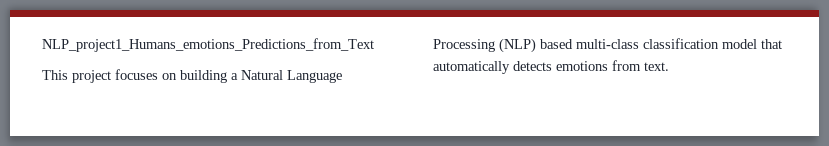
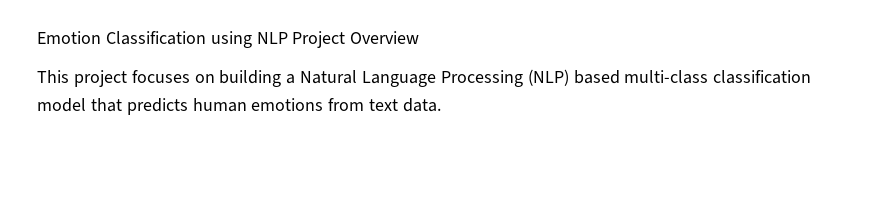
- NLP_project1_Humans_emotions_Predictions_from_Text
+ Emotion Classification using NLP Project Overview
- This project focuses on building a Natural Language Processing (NLP) based multi-class classification model that automatically detects emotions from text.
+ This project focuses on building a Natural Language Processing (NLP) based multi-class classification model that predicts human emotions from text data.

